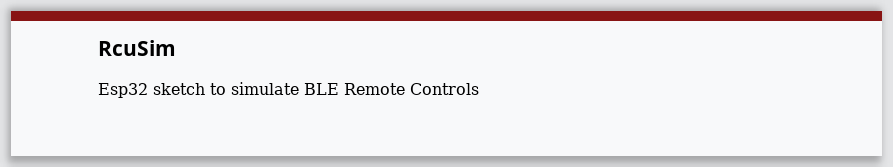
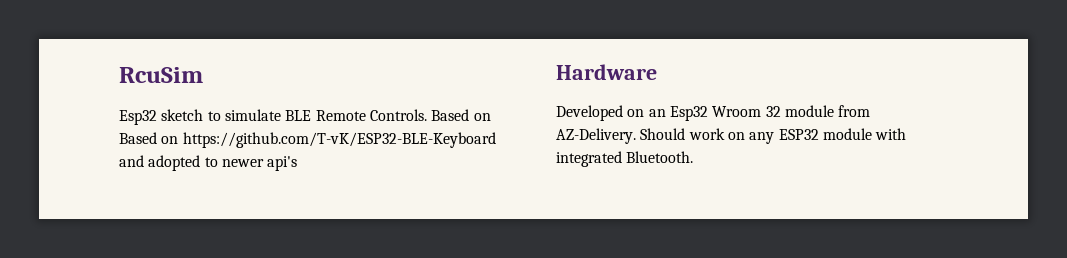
- Esp32 sketch to simulate BLE Remote Controls
+ Esp32 sketch to simulate BLE Remote Controls. Based on Based on https://github.com/T-vK/ESP32-BLE-Keyboard and adopted to newer api's
+ Hardware
+ Developed on an Esp32 Wroom 32 module from AZ-Delivery. Should work on any ESP32 module with integrated Bluetooth.

